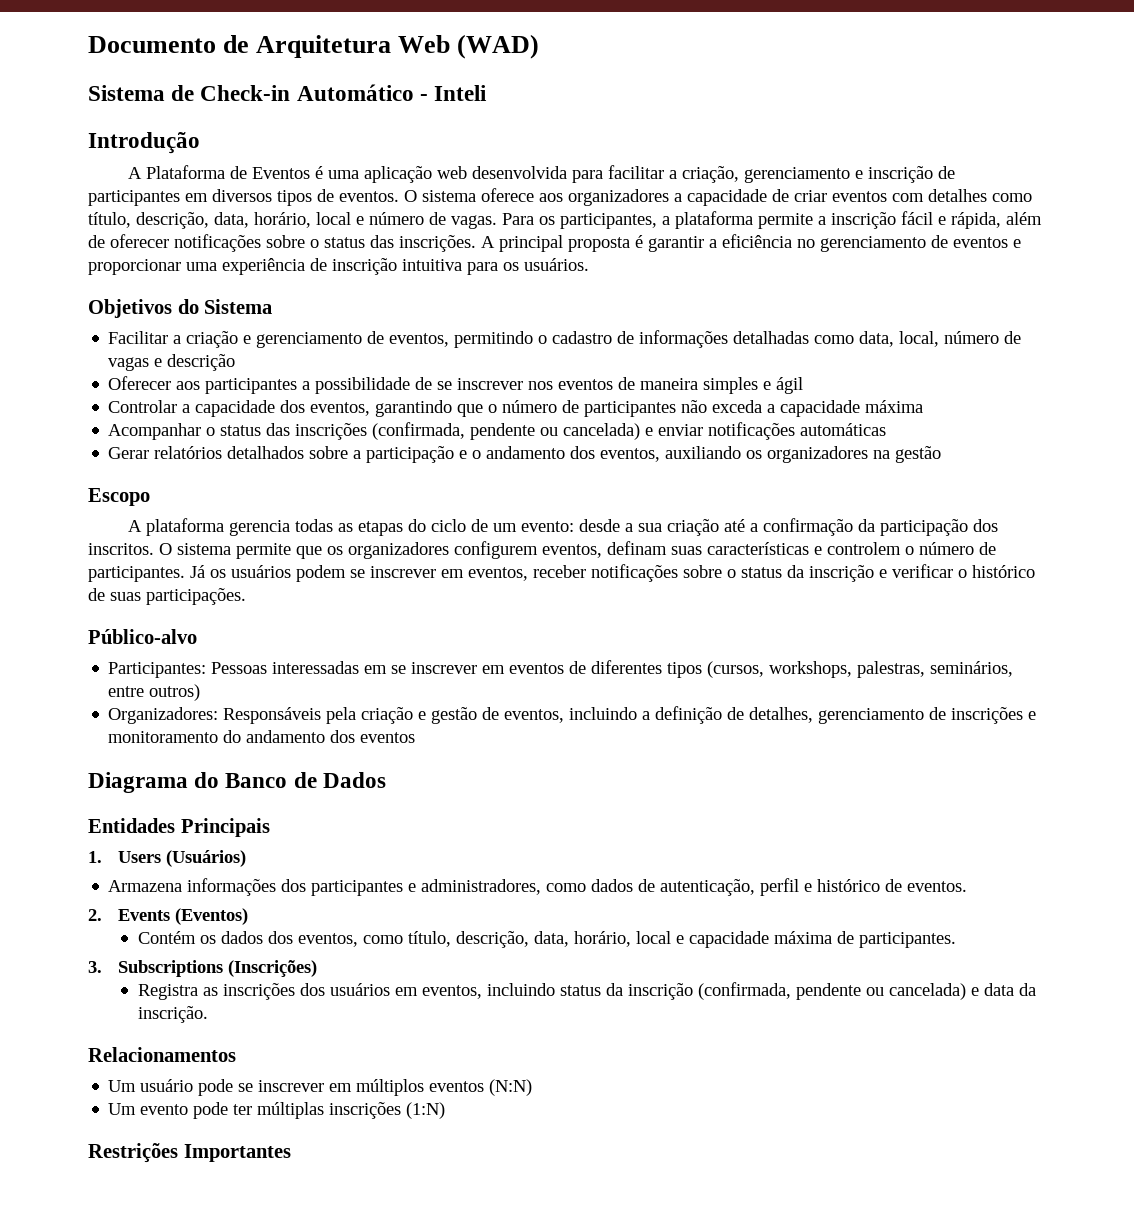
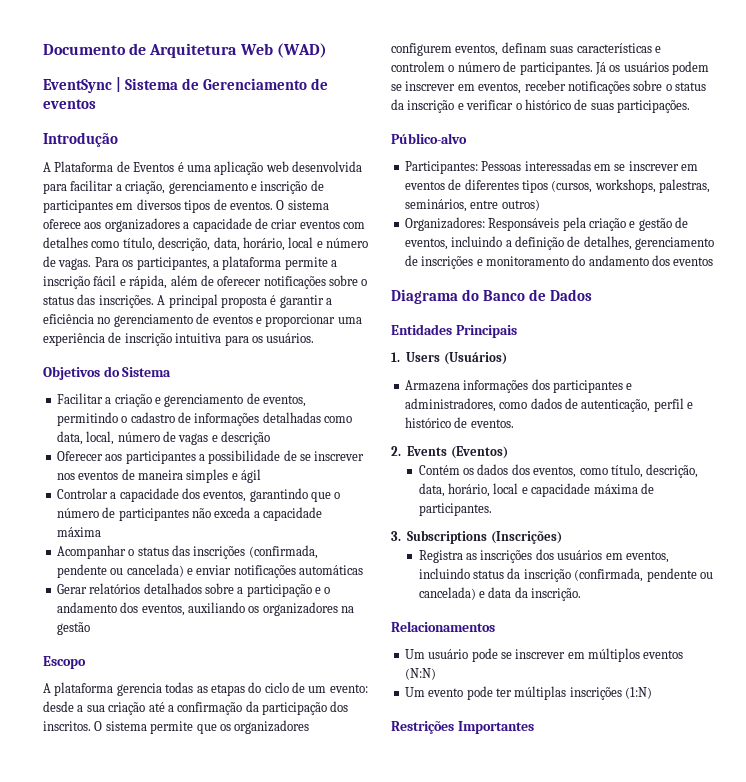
- Sistema de Check-in Automático - Inteli
+ EventSync | Sistema de Gerenciamento de eventos

